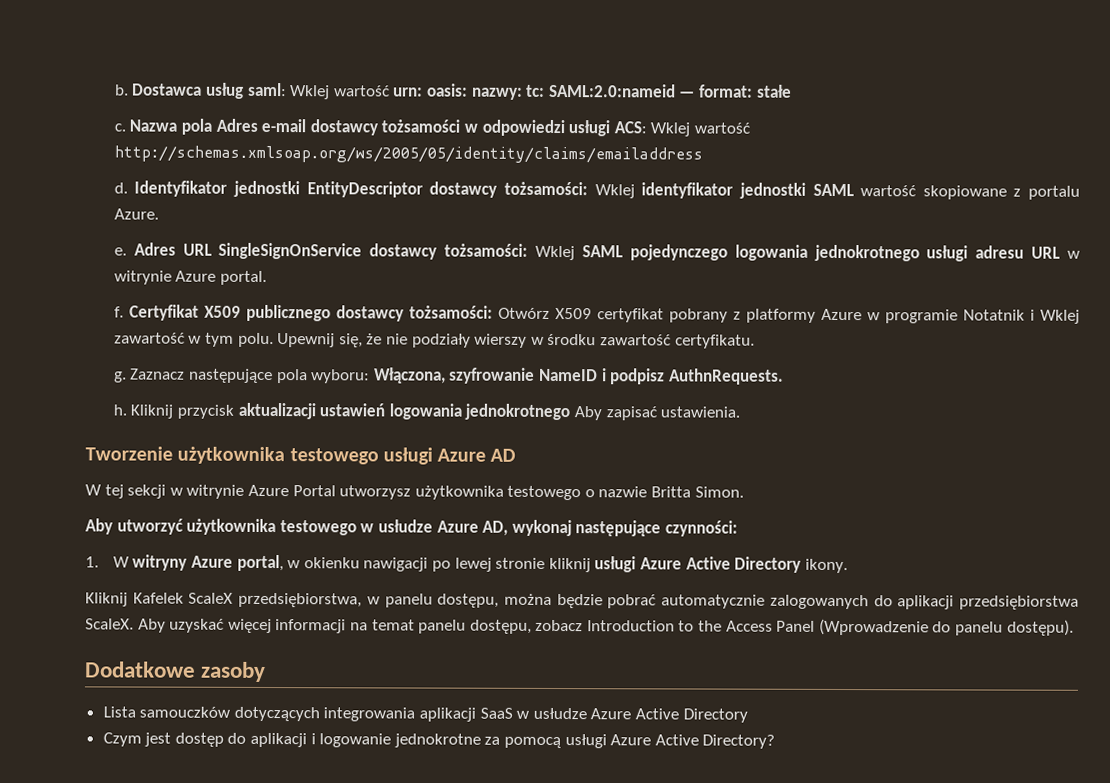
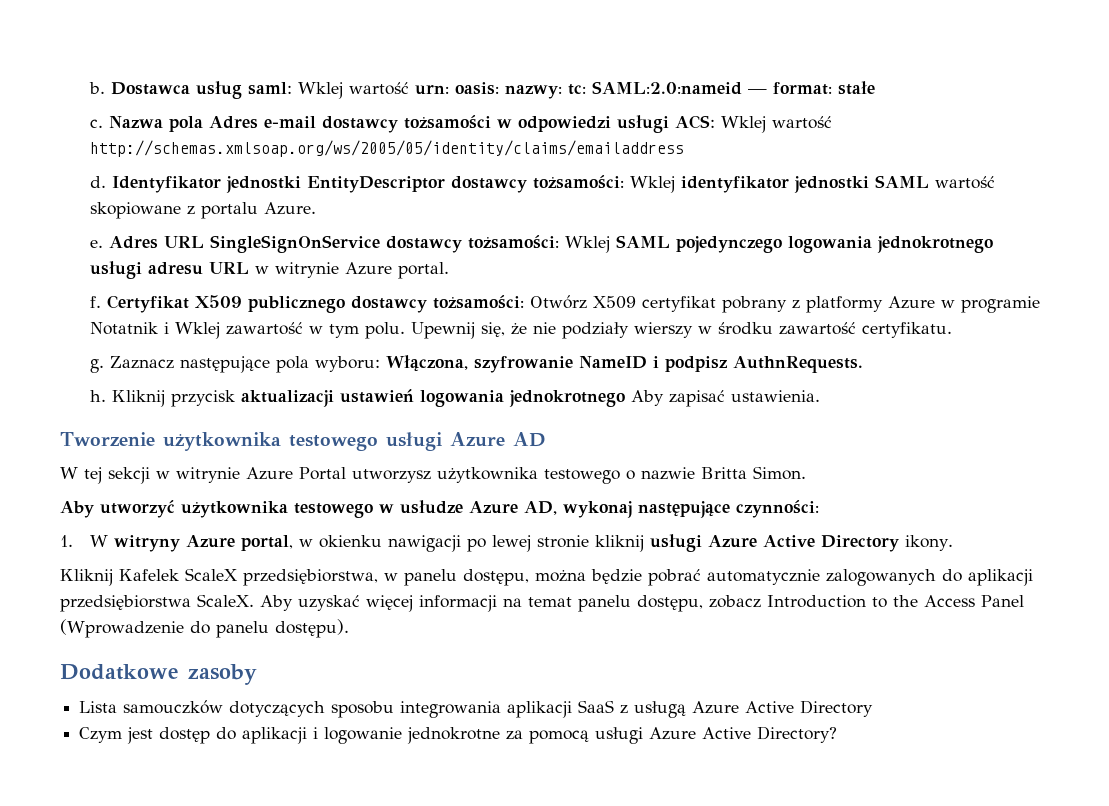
- Lista samouczków dotyczących integrowania aplikacji SaaS w usłudze Azure Active Directory
+ Lista samouczków dotyczących sposobu integrowania aplikacji SaaS z usługą Azure Active Directory

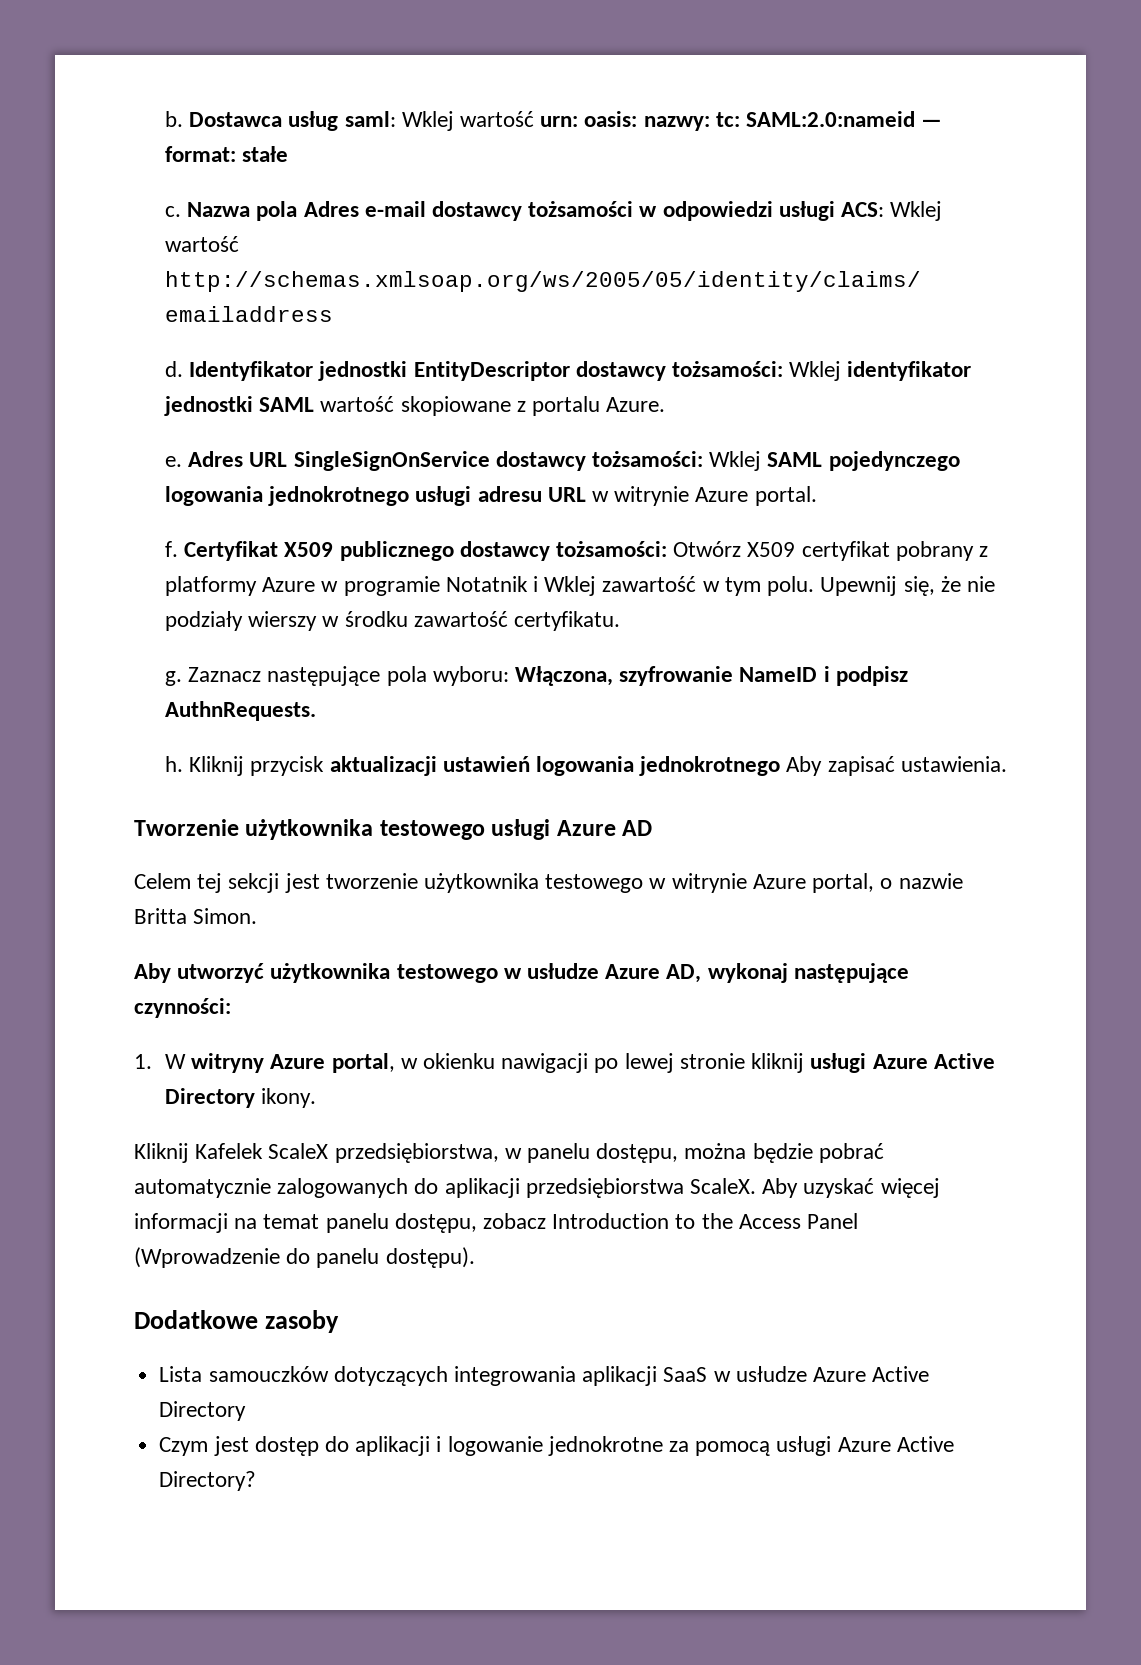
- W tej sekcji w witrynie Azure Portal utworzysz użytkownika testowego o nazwie Britta Simon.
+ Celem tej sekcji jest tworzenie użytkownika testowego w witrynie Azure portal, o nazwie Britta Simon.
- Lista samouczków dotyczących sposobu integrowania aplikacji SaaS z usługą Azure Active Directory
+ Lista samouczków dotyczących integrowania aplikacji SaaS w usłudze Azure Active Directory

